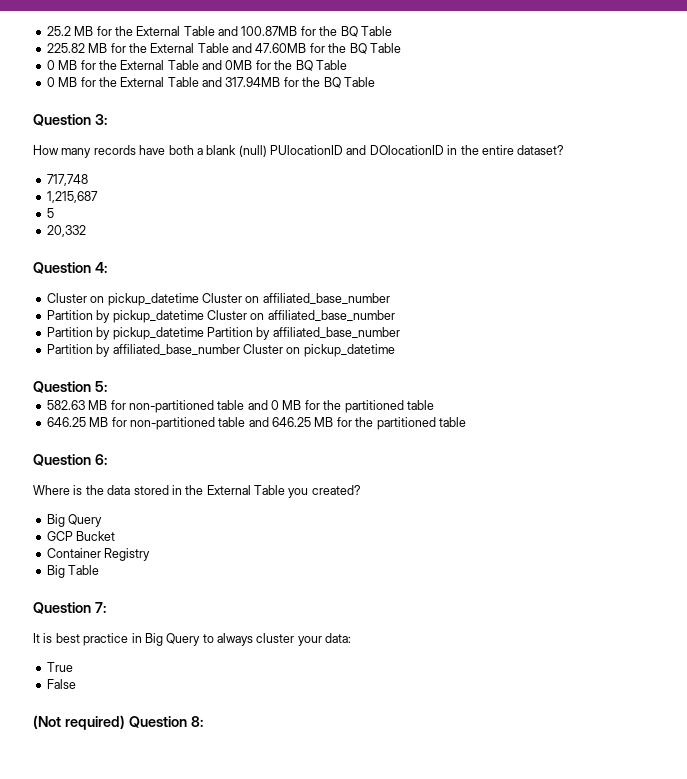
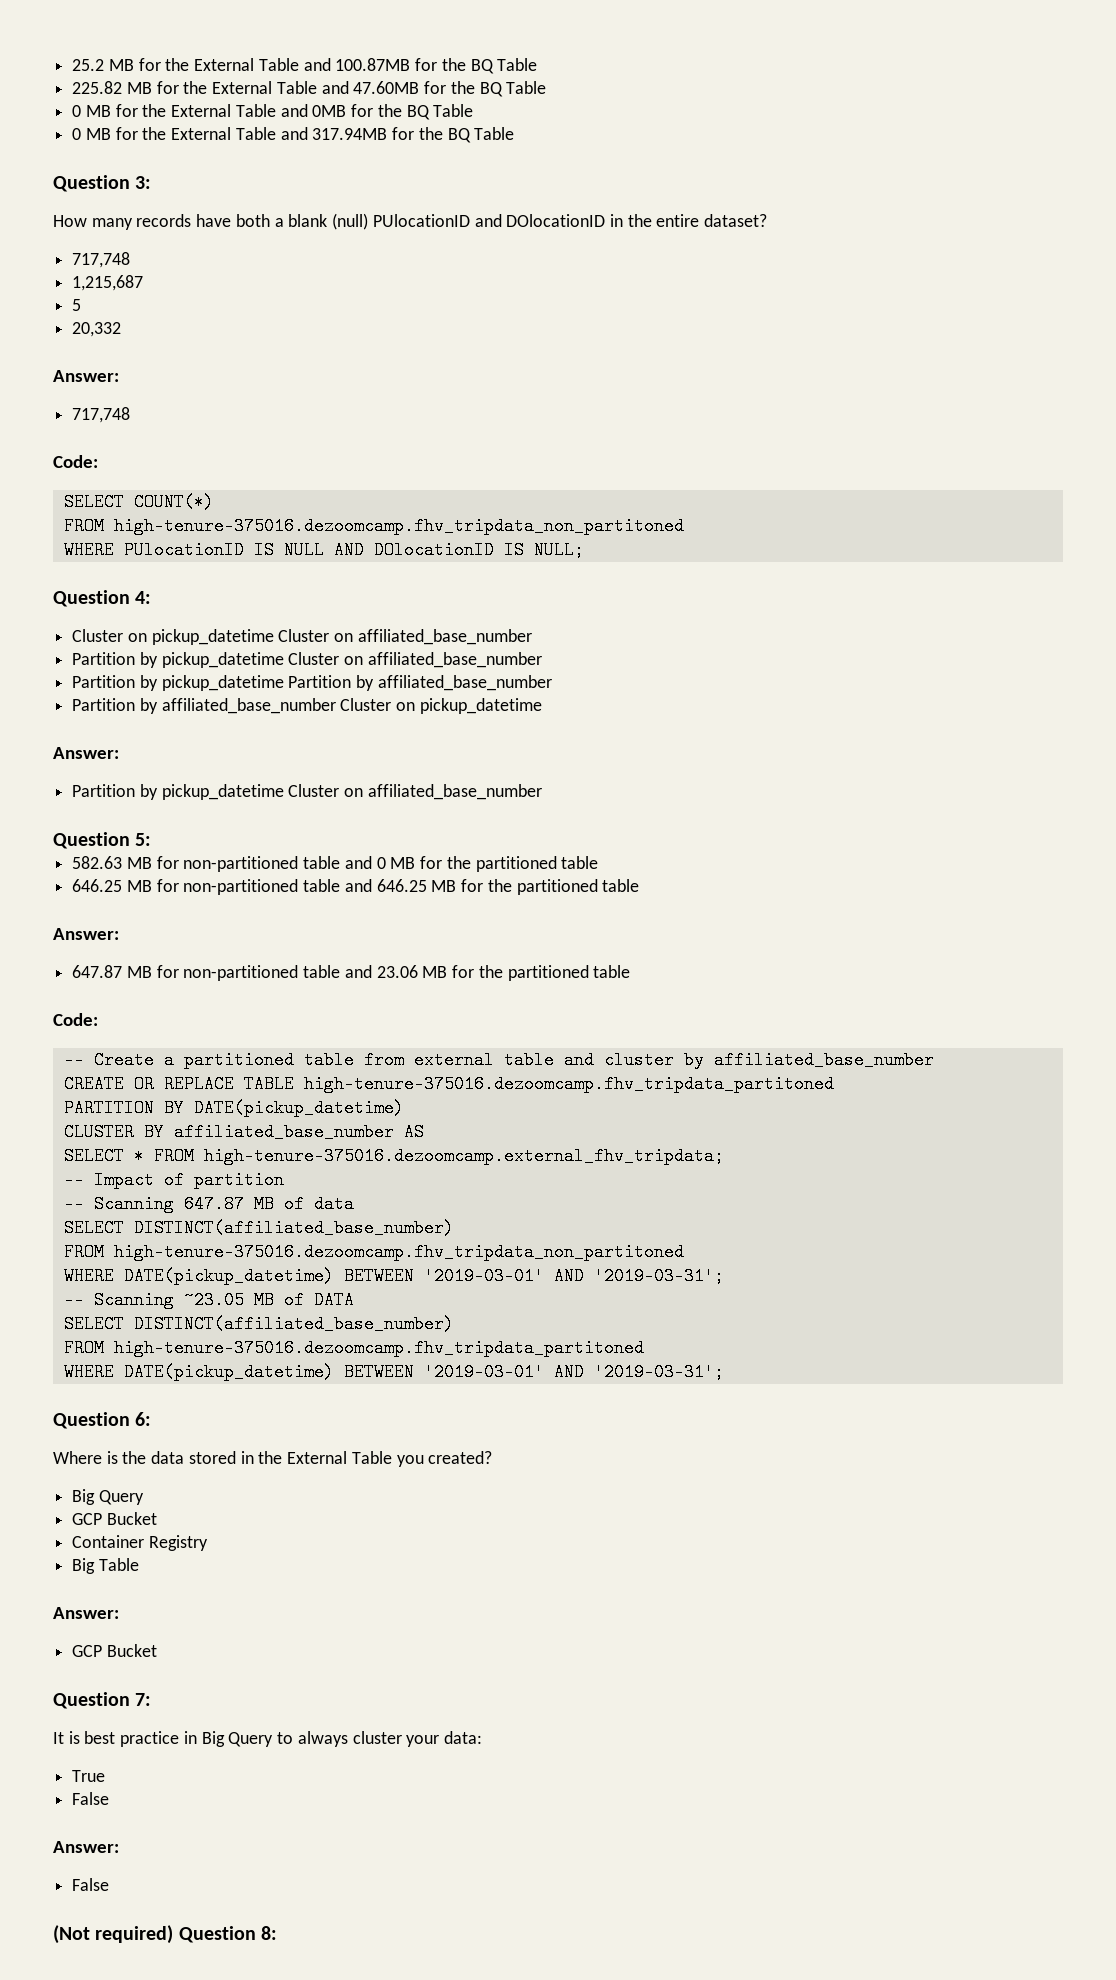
  20,332
+ Answer:
+ 717,748
+ Code:
+ SELECT COUNT(*)
+ FROM high-tenure-375016.dezoomcamp.fhv_tripdata_non_partitoned
+ WHERE PUlocationID IS NULL AND DOlocationID IS NULL;
  Partition by affiliated_base_number Cluster on pickup_datetime
+ Answer:
+ Partition by pickup_datetime Cluster on affiliated_base_number
  646.25 MB for non-partitioned table and 646.25 MB for the partitioned table
+ Answer:
+ 647.87 MB for non-partitioned table and 23.06 MB for the partitioned table
+ Code:
+ -- Create a partitioned table from external table and cluster by affiliated_base_number
+ CREATE OR REPLACE TABLE high-tenure-375016.dezoomcamp.fhv_tripdata_partitoned
+ PARTITION BY DATE(pickup_datetime)
+ CLUSTER BY affiliated_base_number AS
+ SELECT * FROM high-tenure-375016.dezoomcamp.external_fhv_tripdata;
+ -- Impact of partition
+ -- Scanning 647.87 MB of data
+ SELECT DISTINCT(affiliated_base_number)
+ FROM high-tenure-375016.dezoomcamp.fhv_tripdata_non_partitoned
+ WHERE DATE(pickup_datetime) BETWEEN '2019-03-01' AND '2019-03-31';
+ -- Scanning ~23.05 MB of DATA
+ SELECT DISTINCT(affiliated_base_number)
+ FROM high-tenure-375016.dezoomcamp.fhv_tripdata_partitoned
+ WHERE DATE(pickup_datetime) BETWEEN '2019-03-01' AND '2019-03-31';
  Big Table
+ Answer:
+ GCP Bucket
  True
+ False
+ Answer:

